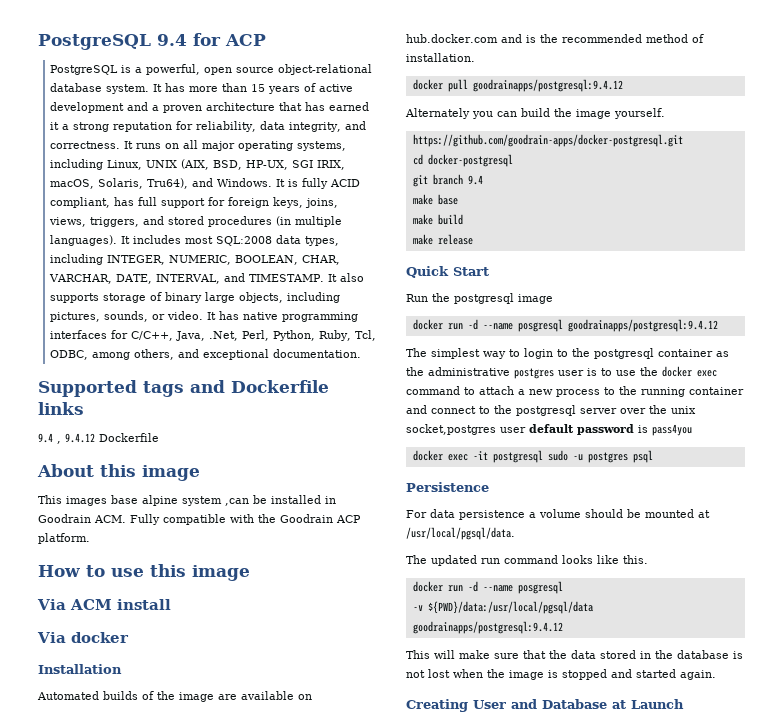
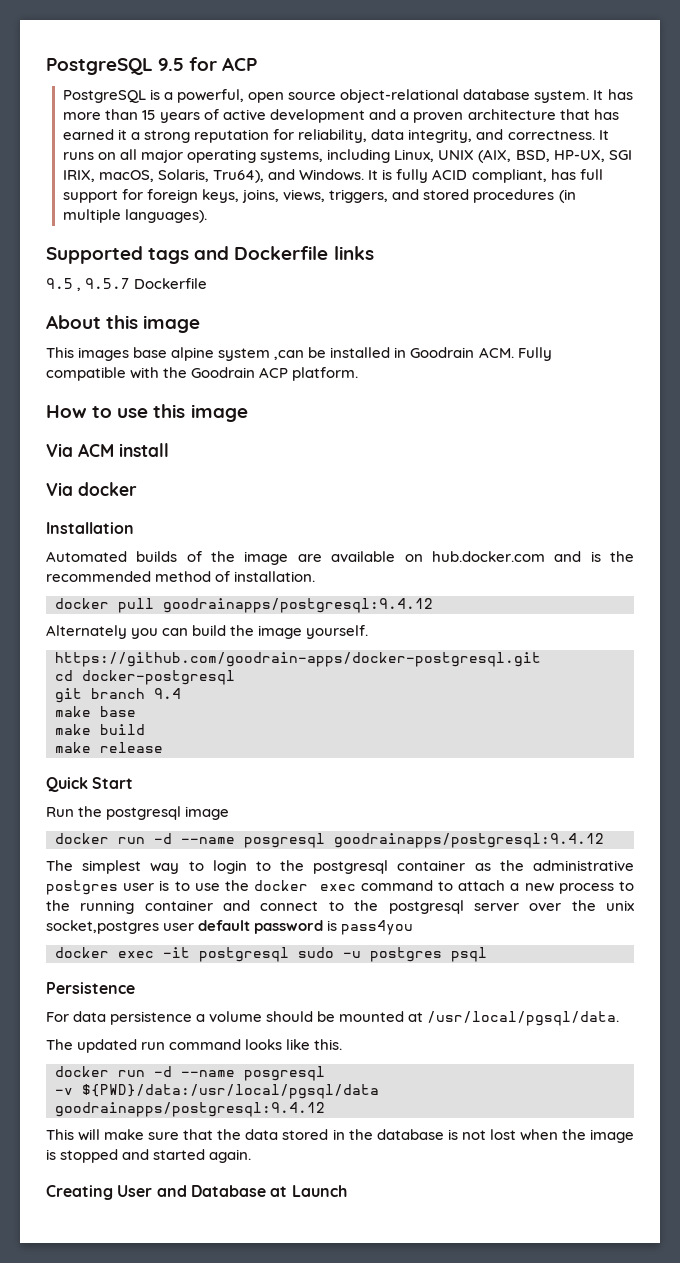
- PostgreSQL 9.4 for ACP
+ PostgreSQL 9.5 for ACP
- It includes most SQL:2008 data types, including INTEGER, NUMERIC, BOOLEAN, CHAR, VARCHAR, DATE, INTERVAL, and TIMESTAMP. It also supports storage of binary large objects, including pictures, sounds, or video. It has native programming interfaces for C/C++, Java, .Net, Perl, Python, Ruby, Tcl, ODBC, among others, and exceptional documentation.
- 9.4 , 9.4.12 Dockerfile
+ 9.5 , 9.5.7 Dockerfile

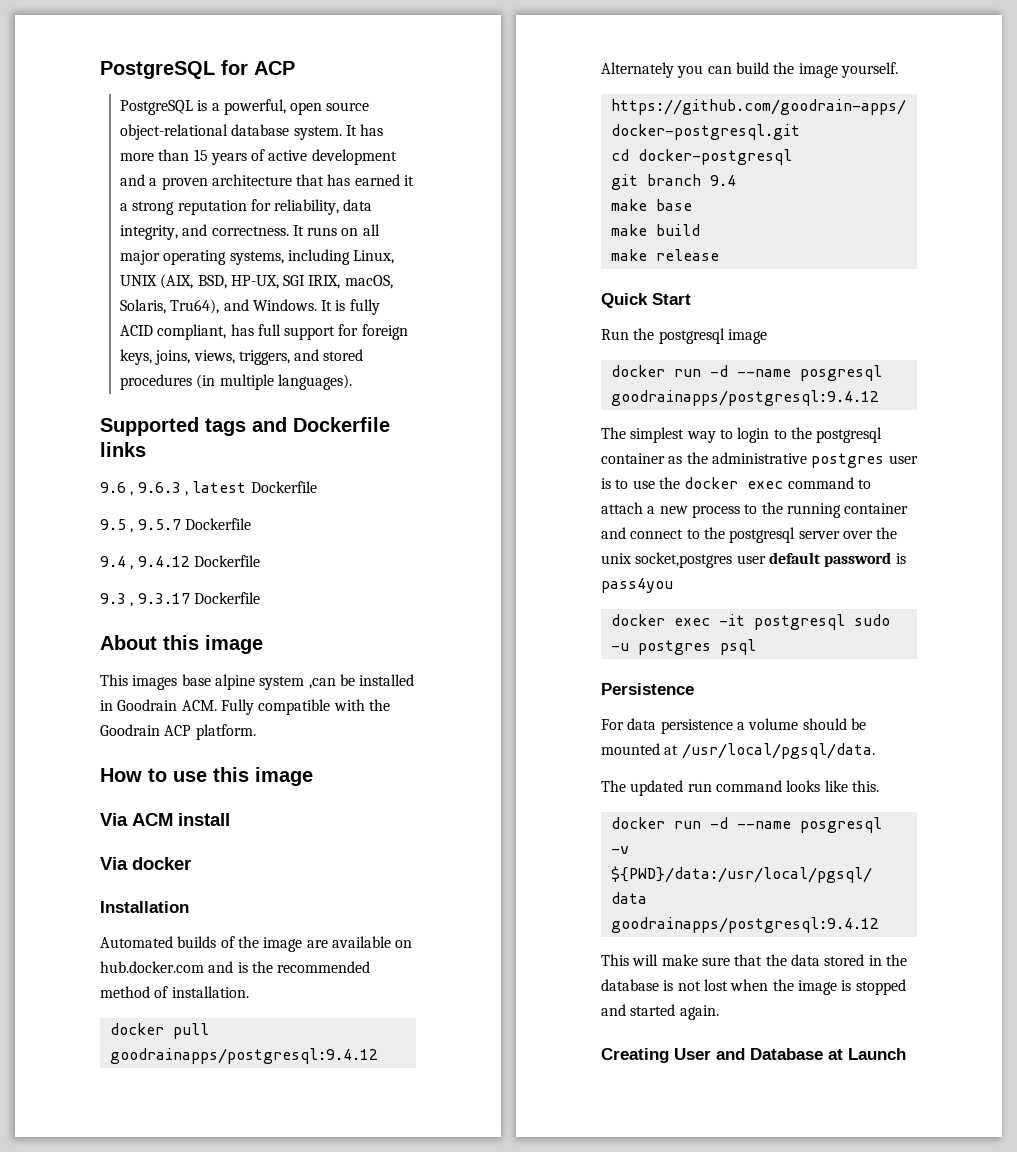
- PostgreSQL 9.5 for ACP
+ PostgreSQL for ACP
+ 9.6 , 9.6.3 , latest Dockerfile
  9.5 , 9.5.7 Dockerfile
+ 9.4 , 9.4.12 Dockerfile
+ 9.3 , 9.3.17 Dockerfile

